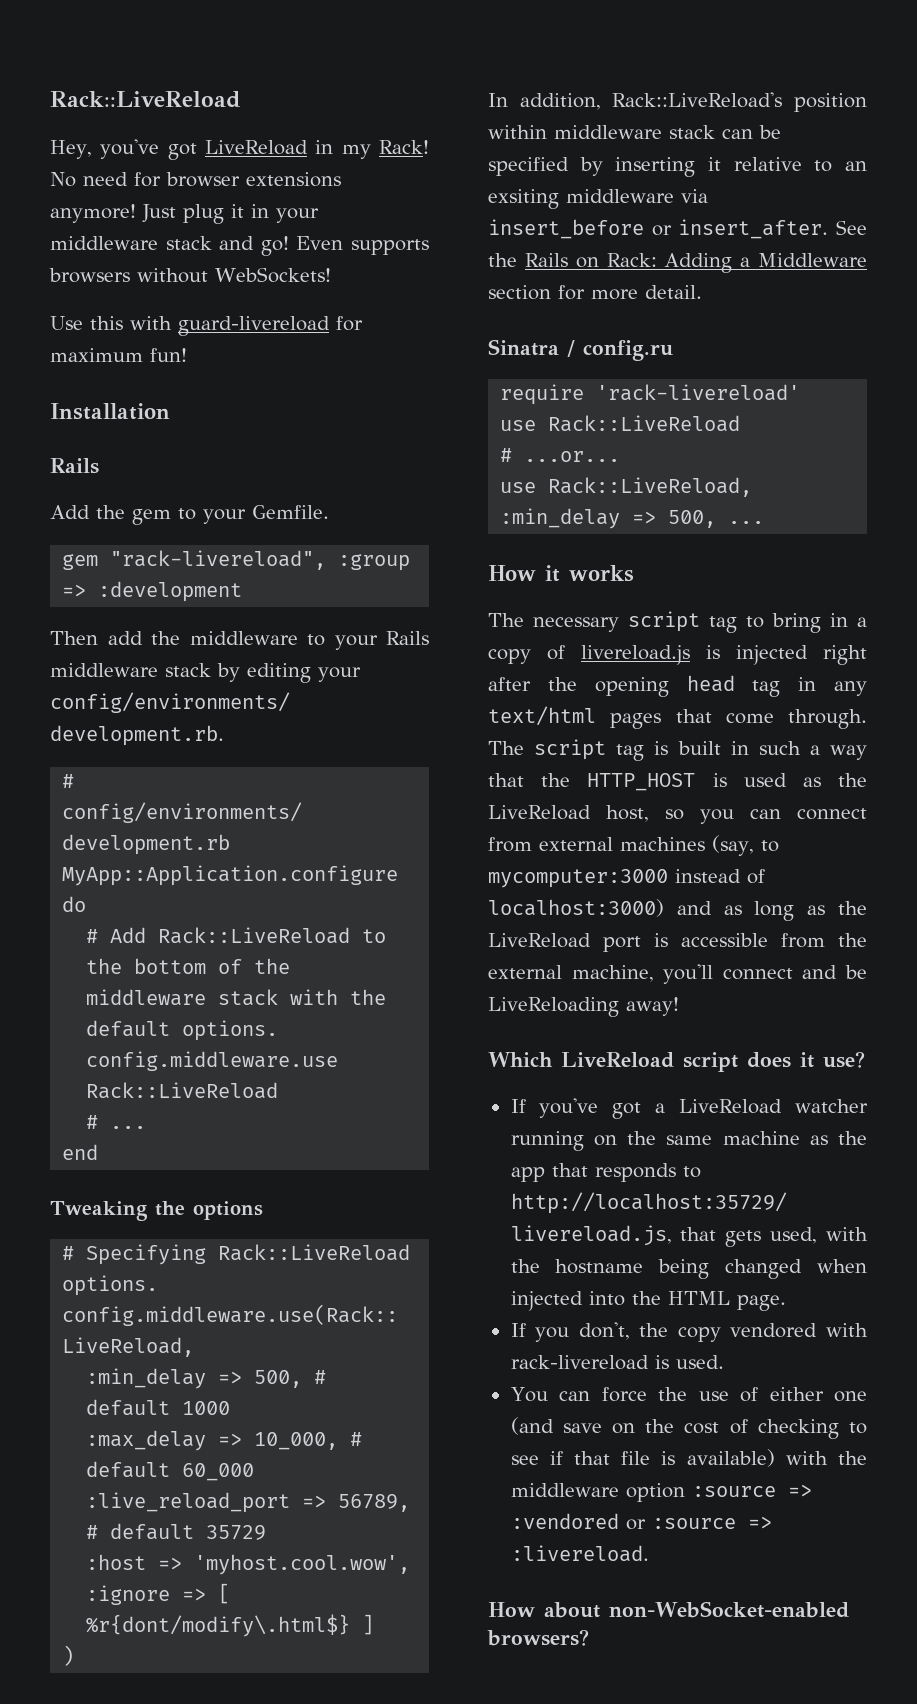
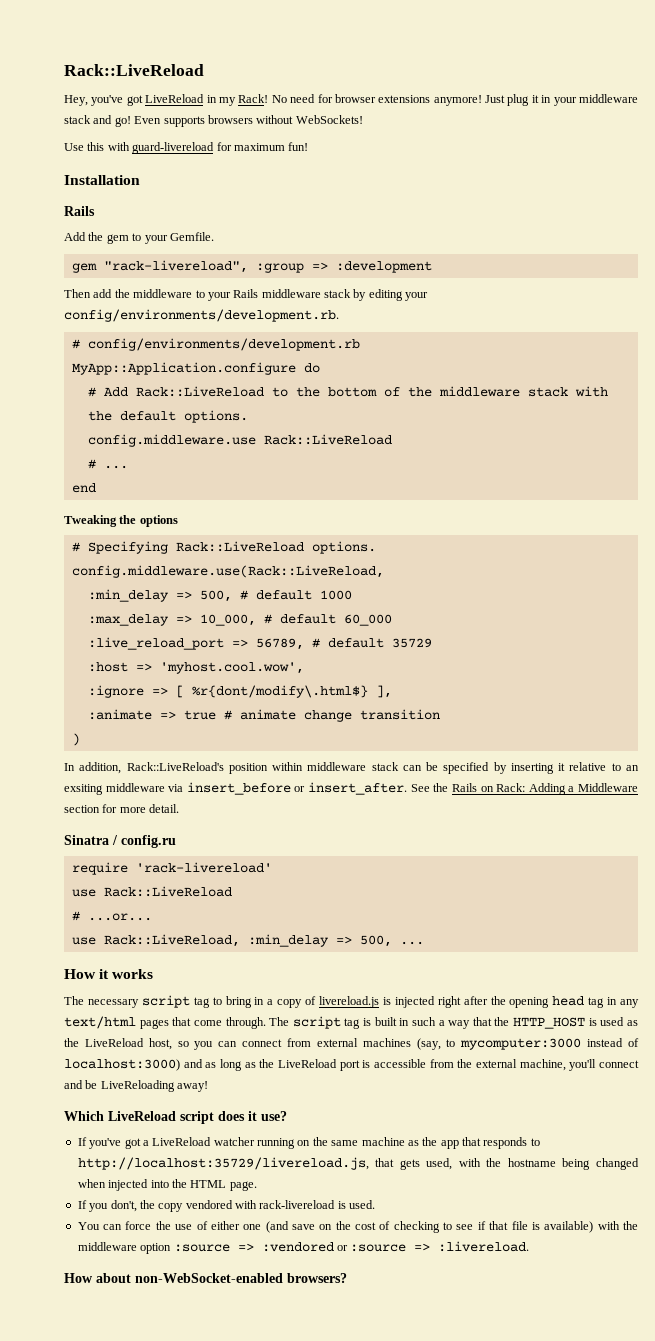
- :ignore => [ %r{dont/modify\.html$} ]
+ :ignore => [ %r{dont/modify\.html$} ],
+ :animate => true # animate change transition

